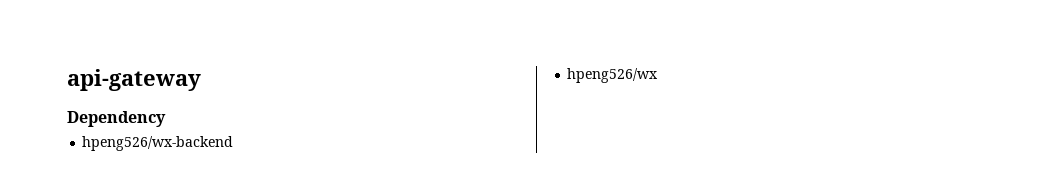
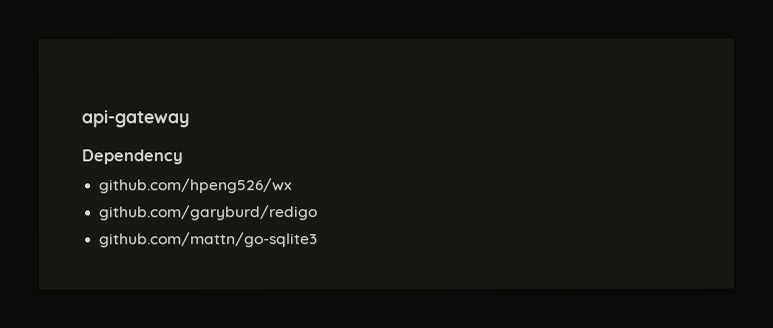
- hpeng526/wx-backend
- hpeng526/wx
+ github.com/hpeng526/wx
+ github.com/garyburd/redigo
+ github.com/mattn/go-sqlite3

